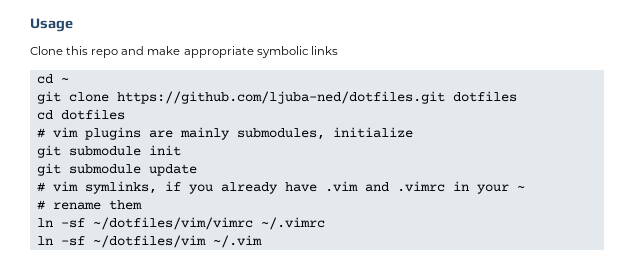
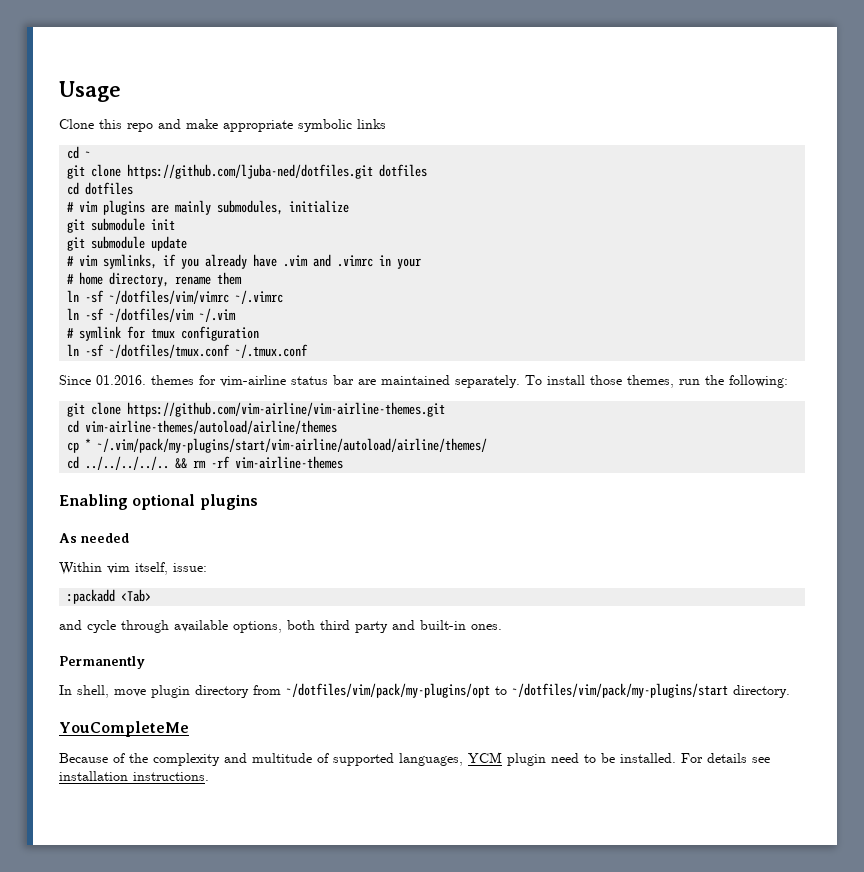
- # vim symlinks, if you already have .vim and .vimrc in your ~
- # rename them
+ # vim symlinks, if you already have .vim and .vimrc in your
+ # home directory, rename them
+ # symlink for tmux configuration
+ ln -sf ~/dotfiles/tmux.conf ~/.tmux.conf
+ Since 01.2016. themes for vim-airline status bar are maintained separately. To install those themes, run the following:
+ git clone https://github.com/vim-airline/vim-airline-themes.git
+ cd vim-airline-themes/autoload/airline/themes
+ cp * ~/.vim/pack/my-plugins/start/vim-airline/autoload/airline/themes/
+ cd ../../../../.. && rm -rf vim-airline-themes
+ Enabling optional plugins
+ As needed
+ Within vim itself, issue:
+ :packadd <Tab>
+ and cycle through available options, both third party and built-in ones.
+ Permanently
+ In shell, move plugin directory from ~/dotfiles/vim/pack/my-plugins/opt to ~/dotfiles/vim/pack/my-plugins/start directory.
+ YouCompleteMe
+ Because of the complexity and multitude of supported languages, YCM plugin need to be installed. For details see installation instructions.

